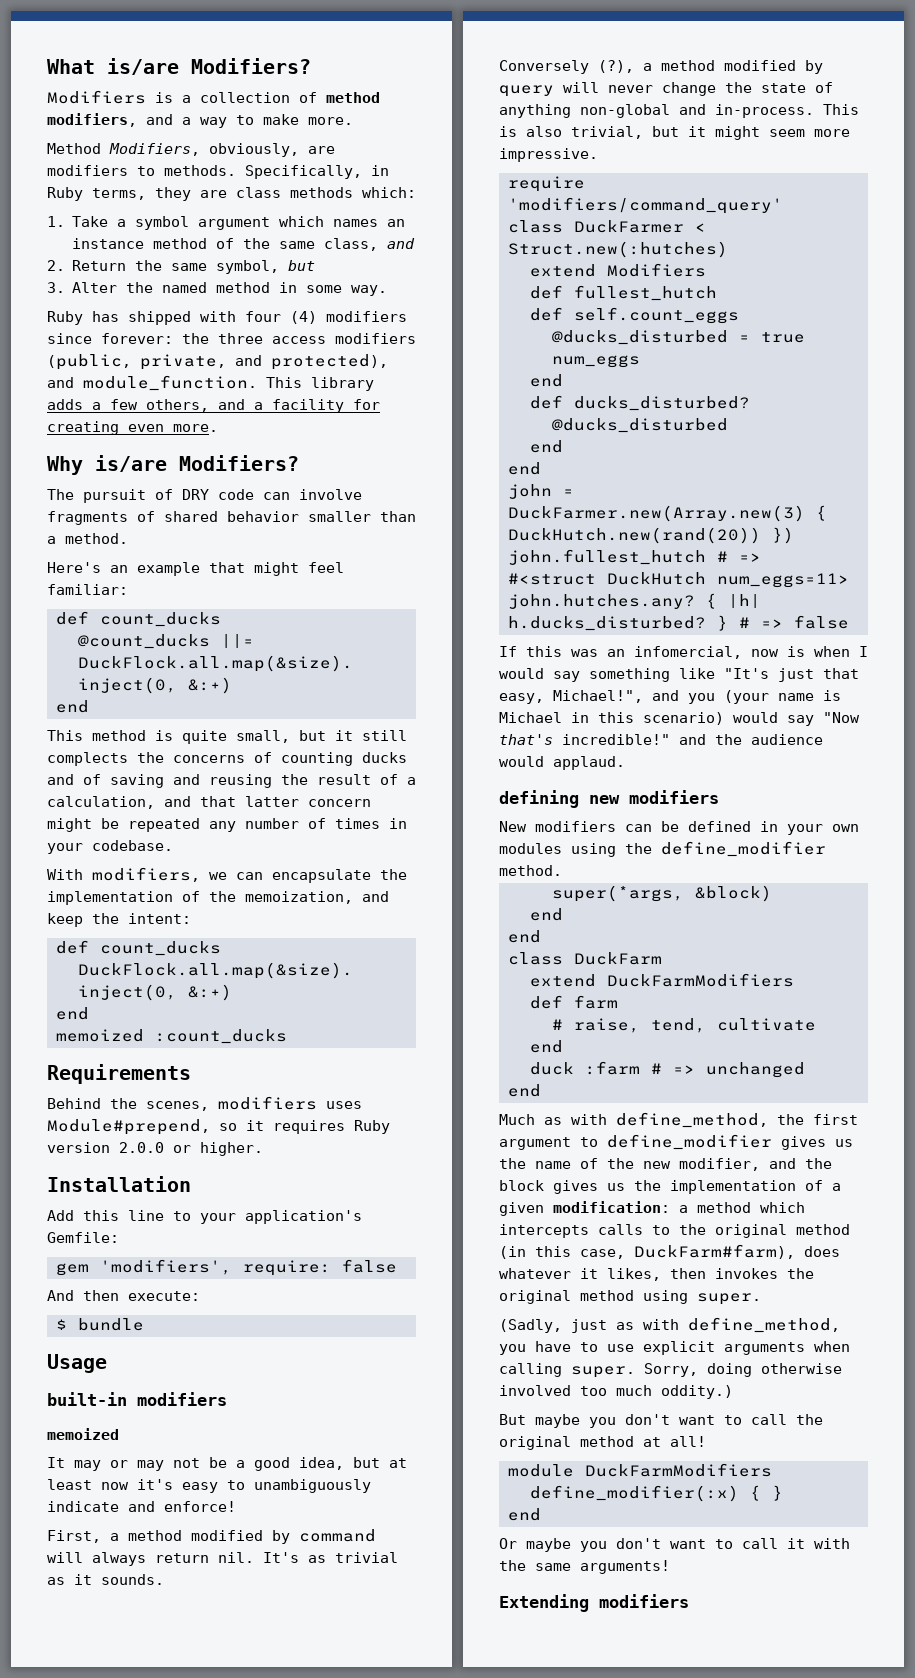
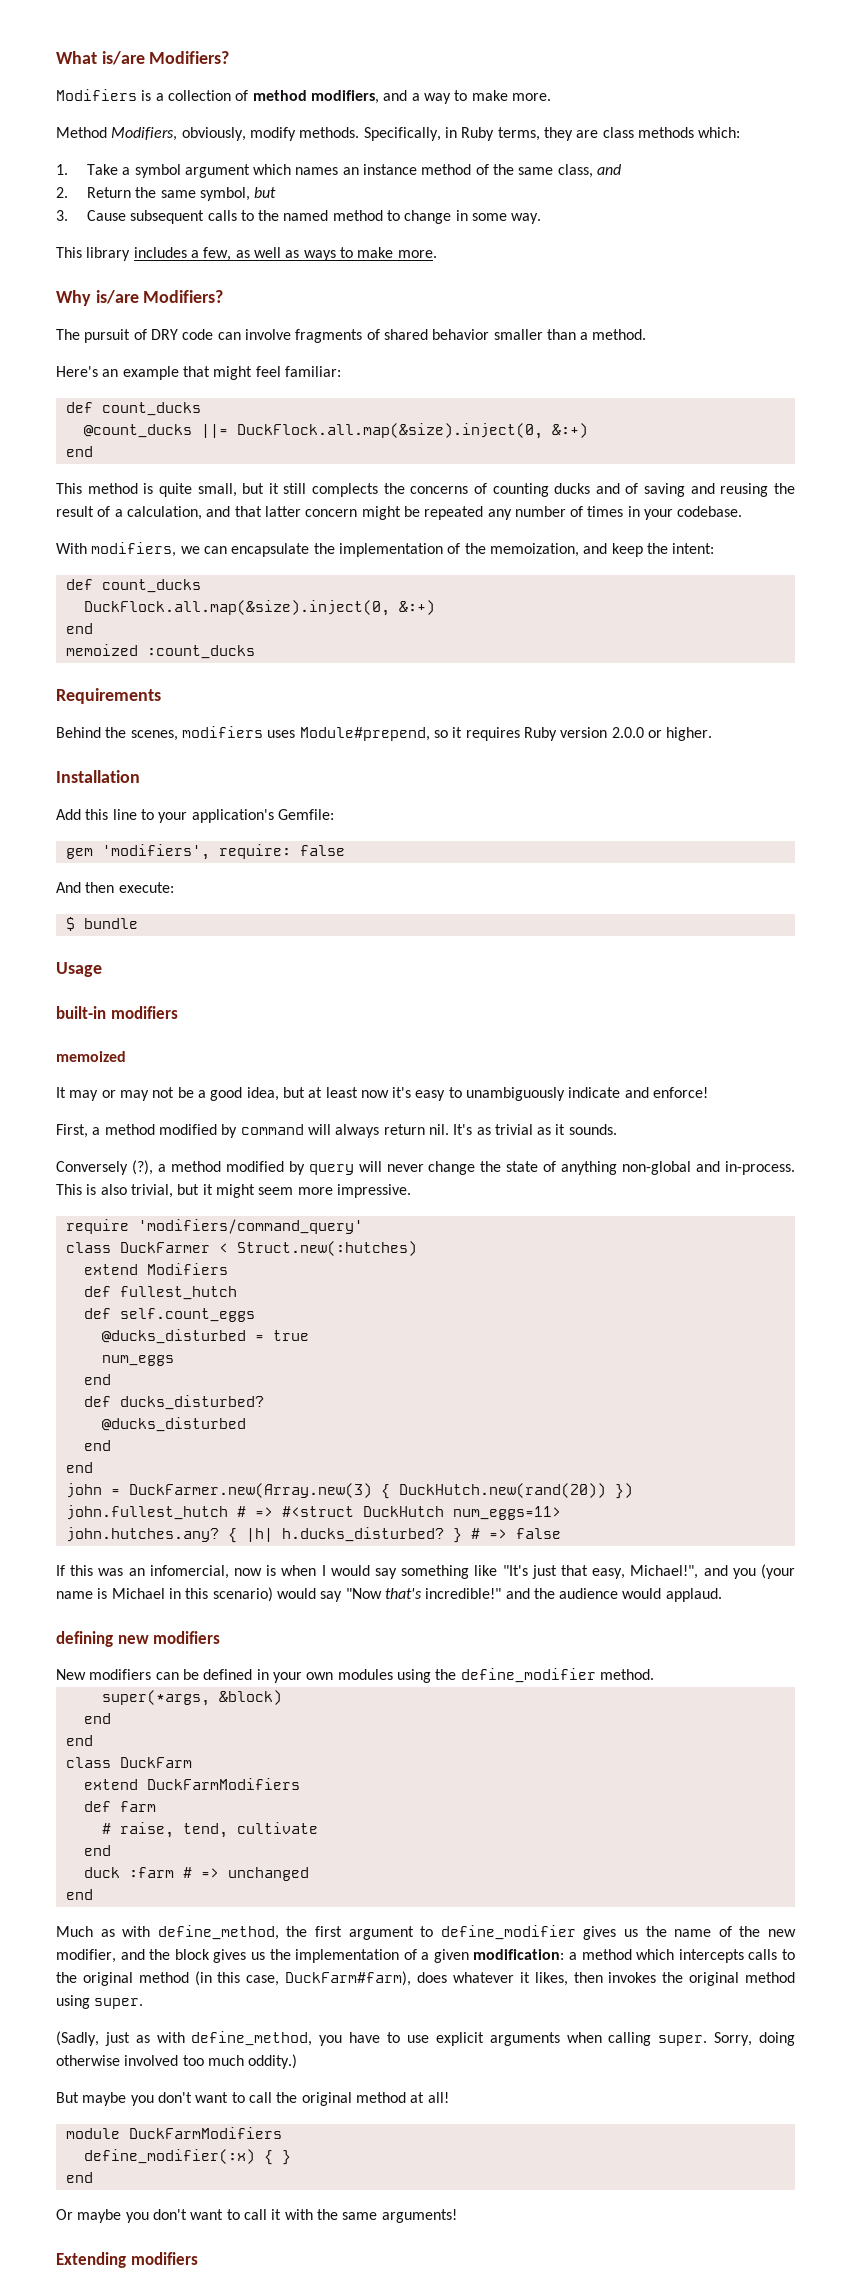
- Method Modifiers, obviously, are modifiers to methods.
+ Method Modifiers, obviously, modify methods.
- 3. Alter the named method in some way.
+ 3. Cause subsequent calls to the named method to change in some way.
- Ruby has shipped with four (4) modifiers since forever: the three access modifiers (public, private, and protected), and module_function. This library adds a few others, and a facility for creating even more.
+ This library includes a few, as well as ways to make more.

